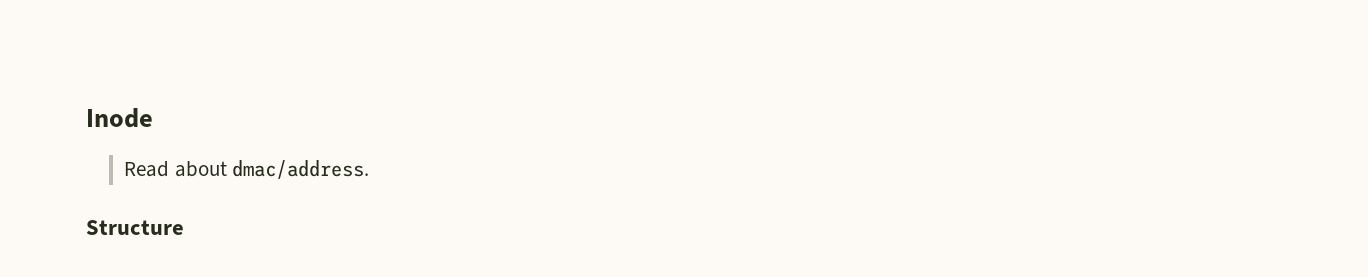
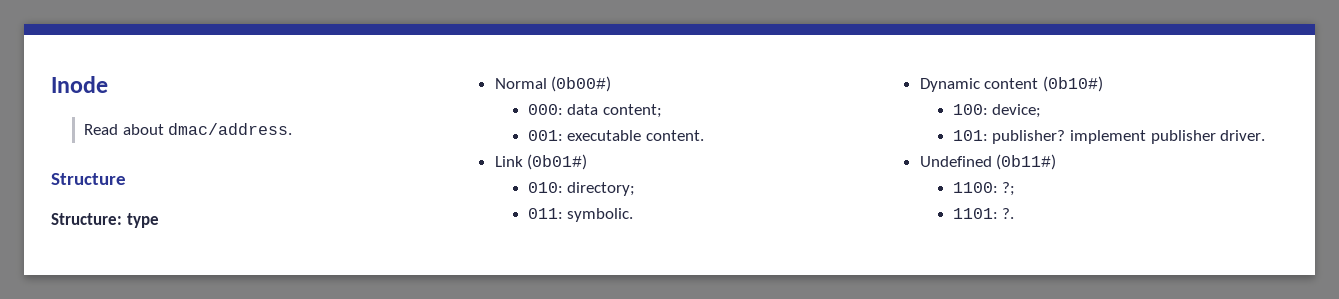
+ Structure: type
+ Normal (0b00#)
+ 000: data content;
+ 001: executable content.
+ Link (0b01#)
+ 010: directory;
+ 011: symbolic.
+ Dynamic content (0b10#)
+ 100: device;
+ 101: publisher? implement publisher driver.
+ Undefined (0b11#)
+ 1100: ?;
+ 1101: ?.

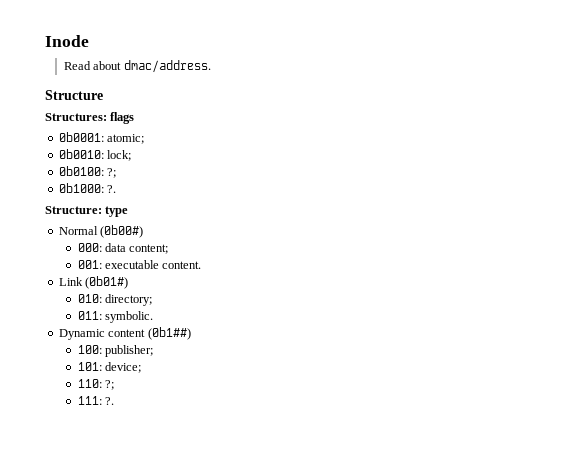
+ Structures: flags
+ 0b0001: atomic;
+ 0b0010: lock;
+ 0b0100: ?;
+ 0b1000: ?.
- Dynamic content (0b10#)
+ Dynamic content (0b1##)
- 100: device;
+ 100: publisher;
+ 101: device;
- 101: publisher? implement publisher driver.
- Undefined (0b11#)
- 1100: ?;
- 1101: ?.
+ 110: ?;
+ 111: ?.

